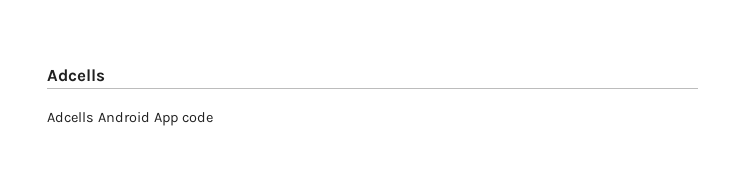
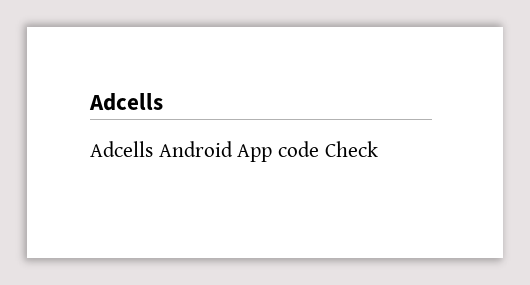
- Adcells Android App code
+ Adcells Android App code Check

